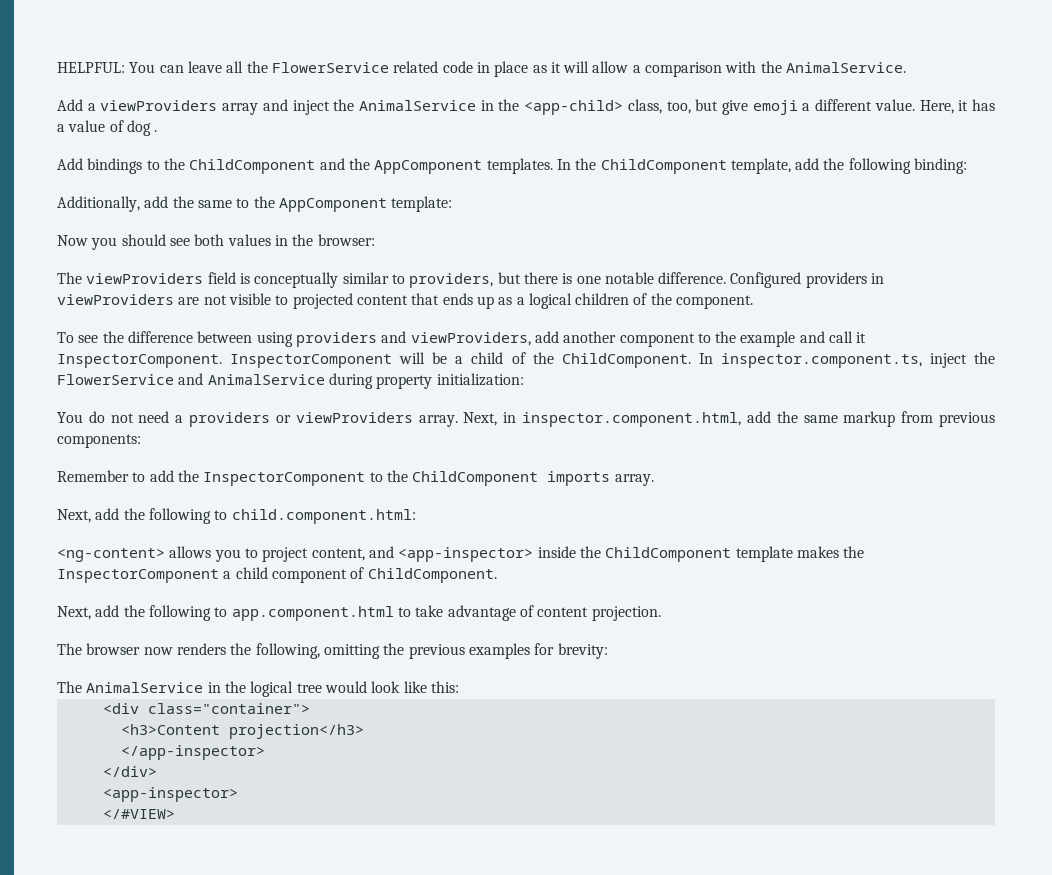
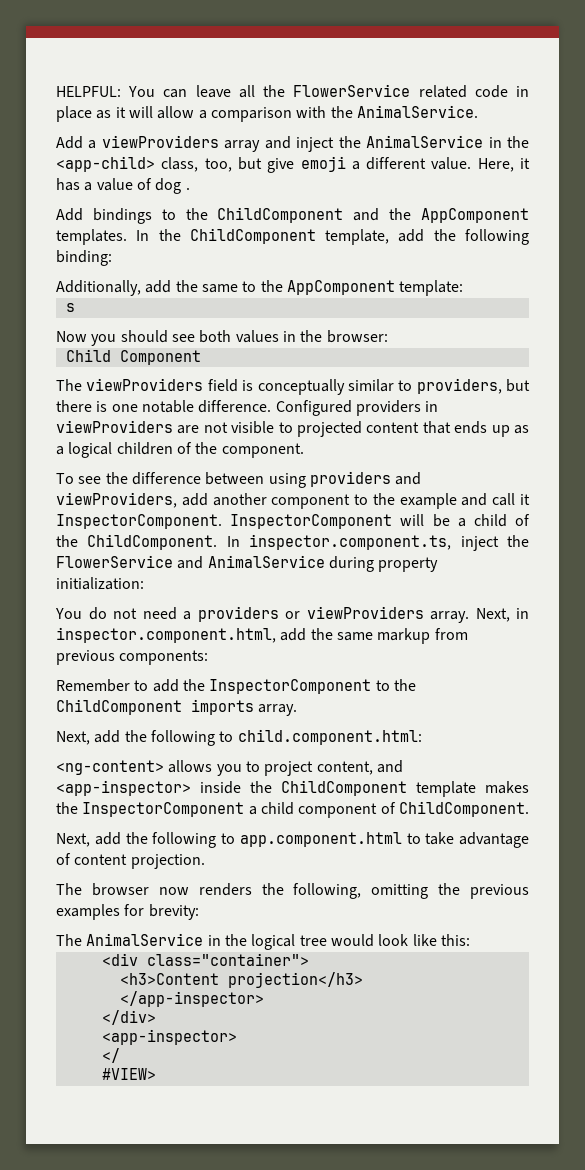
+ s
+ Child Component
- </#VIEW>
+ </
+ #VIEW>

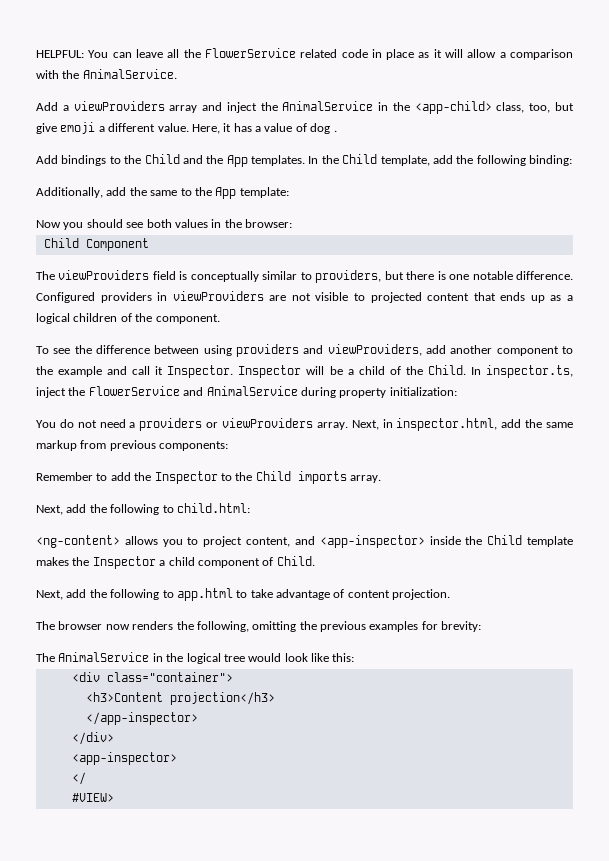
- Add bindings to the ChildComponent and the AppComponent templates.
+ Add bindings to the Child and the App templates.
- In the ChildComponent template, add the following binding:
+ In the Child template, add the following binding:
- Additionally, add the same to the AppComponent template:
+ Additionally, add the same to the App template:
- s
- To see the difference between using providers and viewProviders, add another component to the example and call it InspectorComponent. InspectorComponent will be a child of the ChildComponent. In inspector.component.ts, inject the FlowerService and AnimalService during property initialization:
+ To see the difference between using providers and viewProviders, add another component to the example and call it Inspector. Inspector will be a child of the Child. In inspector.ts, inject the FlowerService and AnimalService during property initialization:
- Next, in inspector.component.html, add the same markup from previous components:
+ Next, in inspector.html, add the same markup from previous components:
- Remember to add the InspectorComponent to the ChildComponent imports array.
+ Remember to add the Inspector to the Child imports array.
- Next, add the following to child.component.html:
+ Next, add the following to child.html:
- <ng-content> allows you to project content, and <app-inspector> inside the ChildComponent template makes the InspectorComponent a child component of ChildComponent.
- Next, add the following to app.component.html to take advantage of content projection.
+ <ng-content> allows you to project content, and <app-inspector> inside the Child template makes the Inspector a child component of Child.
+ Next, add the following to app.html to take advantage of content projection.

